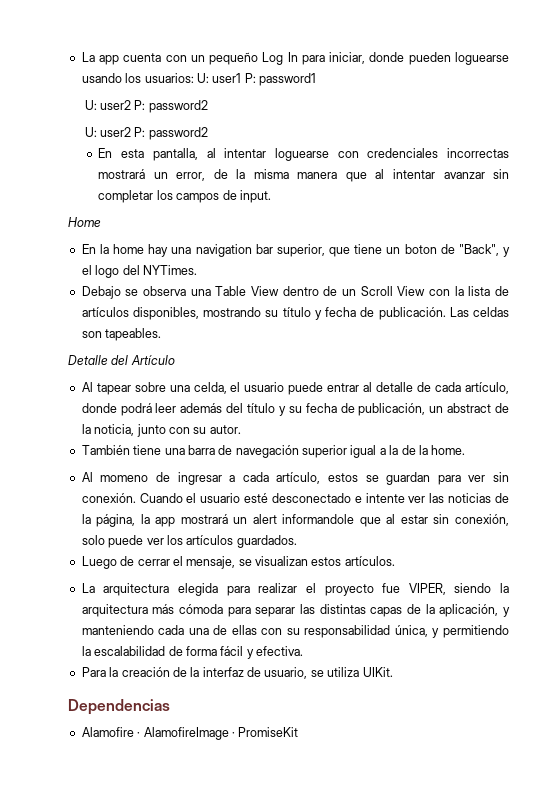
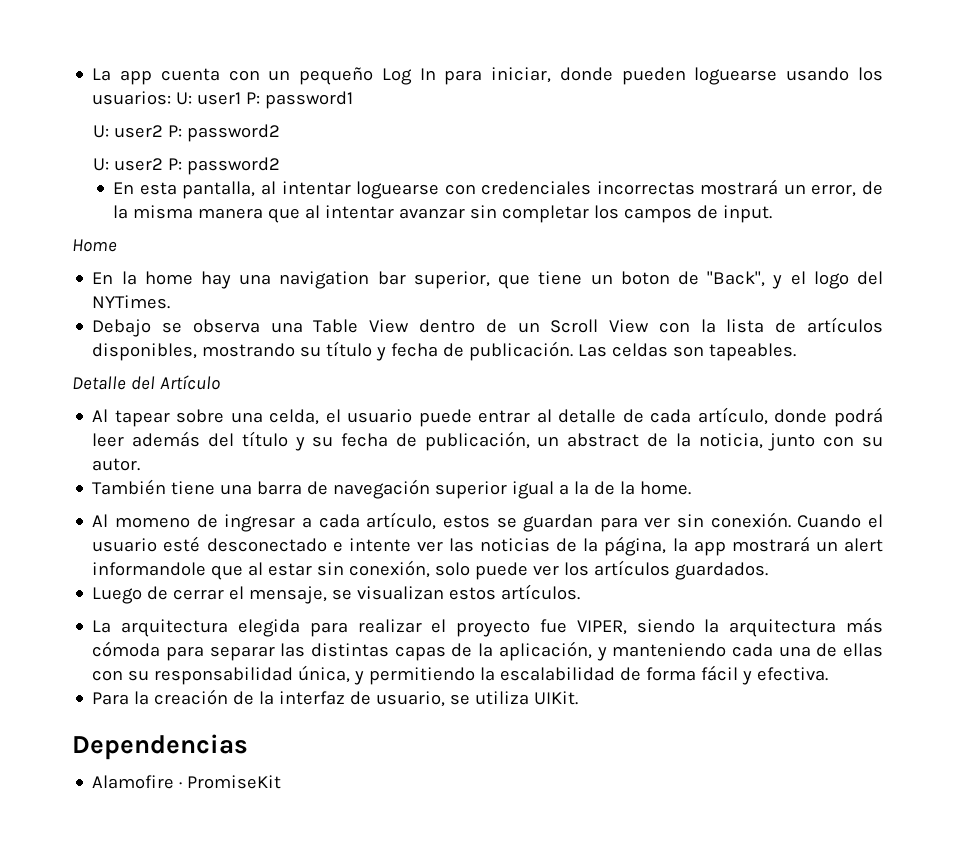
- Alamofire · AlamofireImage · PromiseKit
+ Alamofire · PromiseKit

